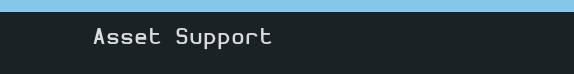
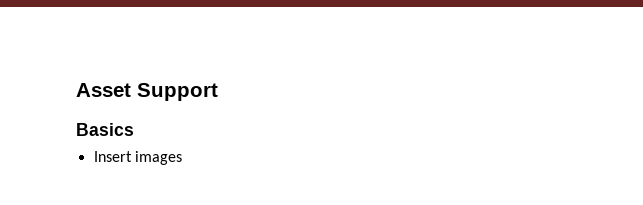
+ Basics
+ Insert images

